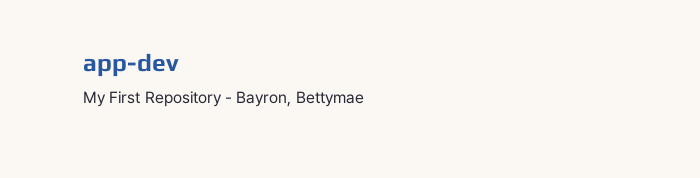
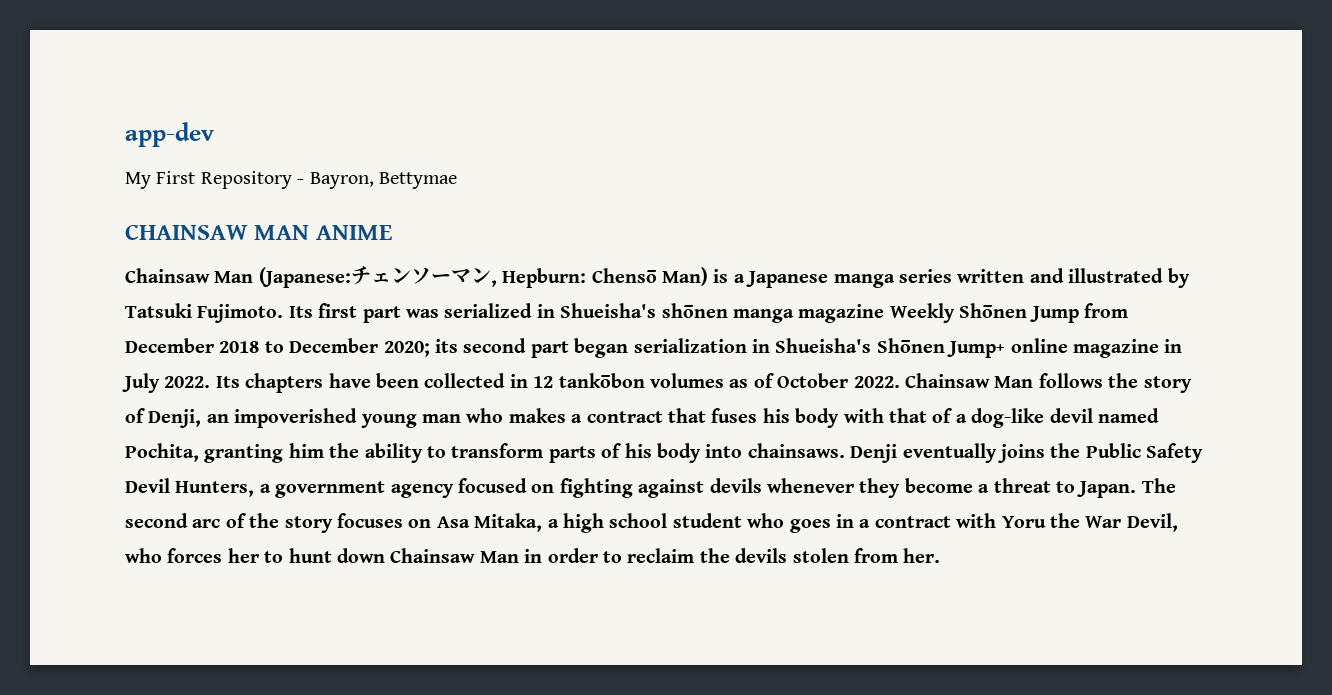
+ CHAINSAW MAN ANIME
+ Chainsaw Man (Japanese:チェンソーマン, Hepburn: Chensō Man) is a Japanese manga series written and illustrated by Tatsuki Fujimoto. Its first part was serialized in Shueisha's shōnen manga magazine Weekly Shōnen Jump from December 2018 to December 2020; its second part began serialization in Shueisha's Shōnen Jump+ online magazine in July 2022. Its chapters have been collected in 12 tankōbon volumes as of October 2022. Chainsaw Man follows the story of Denji, an impoverished young man who makes a contract that fuses his body with that of a dog-like devil named Pochita, granting him the ability to transform parts of his body into chainsaws. Denji eventually joins the Public Safety Devil Hunters, a government agency focused on fighting against devils whenever they become a threat to Japan. The second arc of the story focuses on Asa Mitaka, a high school student who goes in a contract with Yoru the War Devil, who forces her to hunt down Chainsaw Man in order to reclaim the devils stolen from her.

